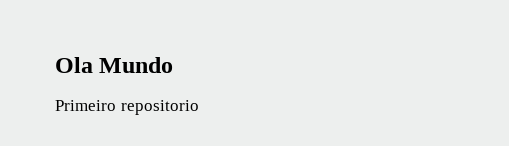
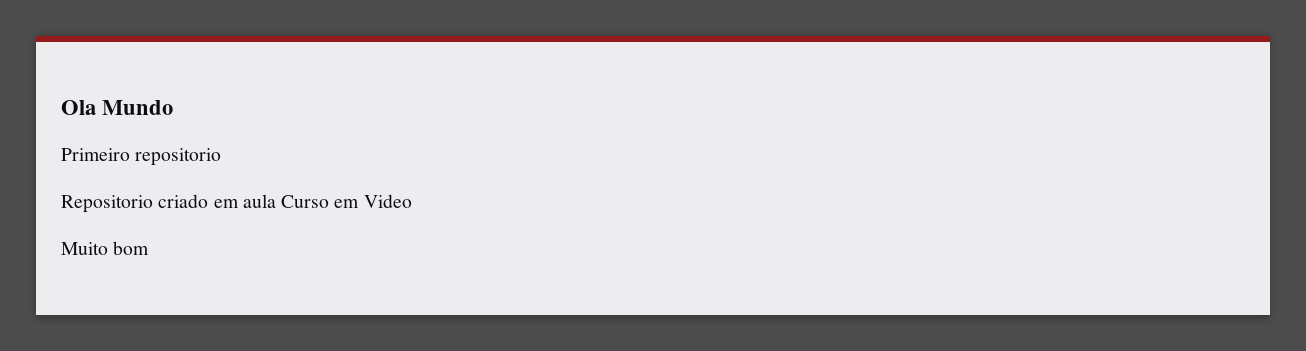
+ Repositorio criado em aula Curso em Video
+ Muito bom

